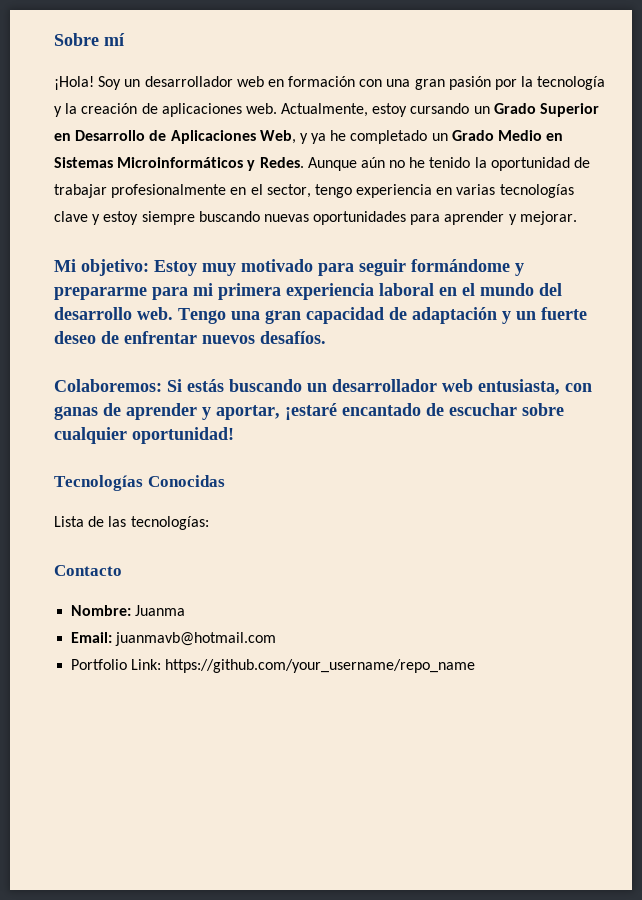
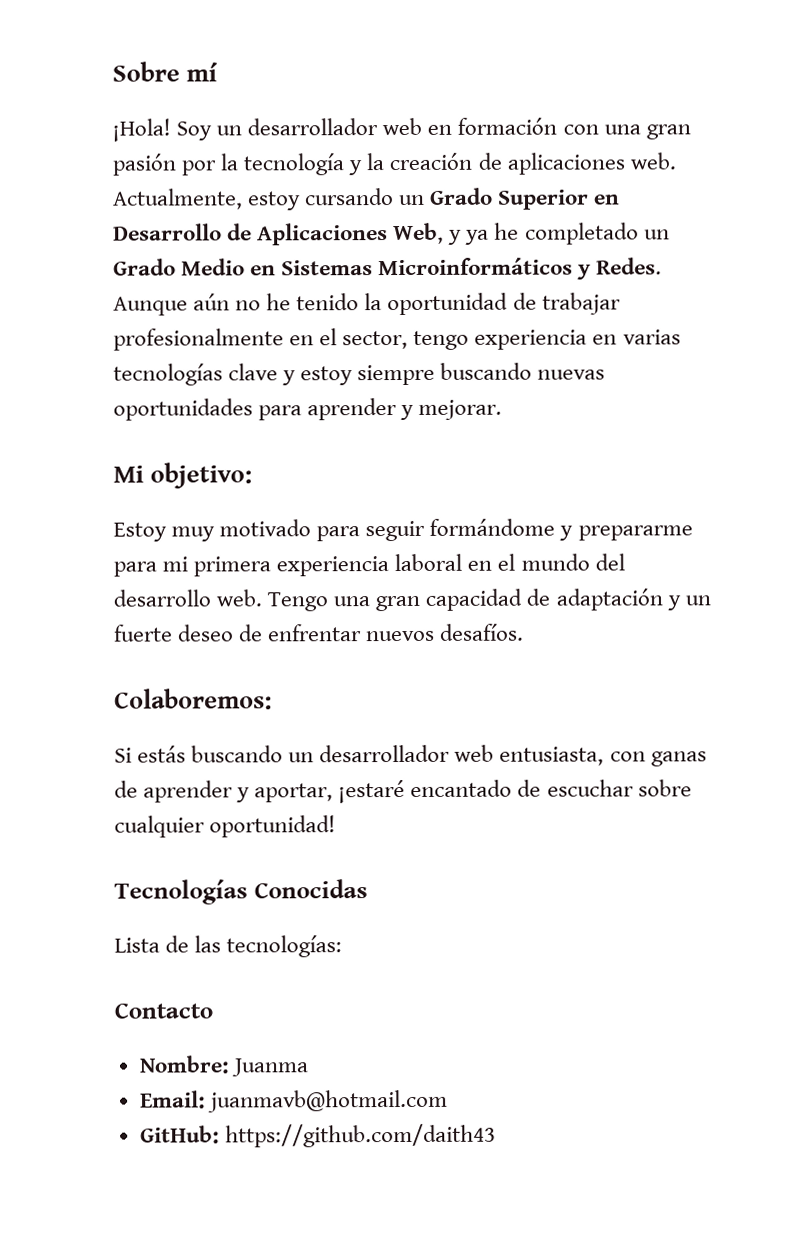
- Mi objetivo: Estoy muy motivado para seguir formándome y prepararme para mi primera experiencia laboral en el mundo del desarrollo web.
+ Mi objetivo:
+ Estoy muy motivado para seguir formándome y prepararme para mi primera experiencia laboral en el mundo del desarrollo web.
- Colaboremos: Si estás buscando un desarrollador web entusiasta, con ganas de aprender y aportar, ¡estaré encantado de escuchar sobre cualquier oportunidad!
+ Colaboremos:
+ Si estás buscando un desarrollador web entusiasta, con ganas de aprender y aportar, ¡estaré encantado de escuchar sobre cualquier oportunidad!
- Portfolio Link: https://github.com/your_username/repo_name
+ GitHub: https://github.com/daith43

